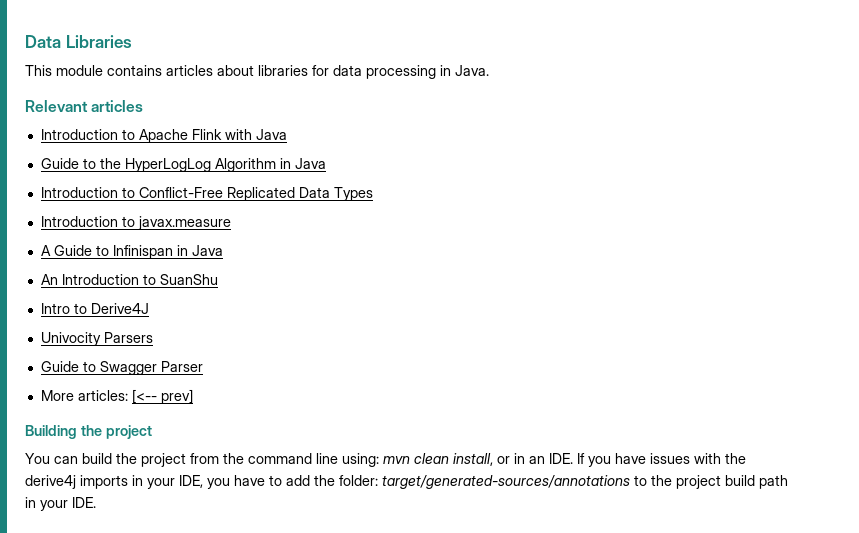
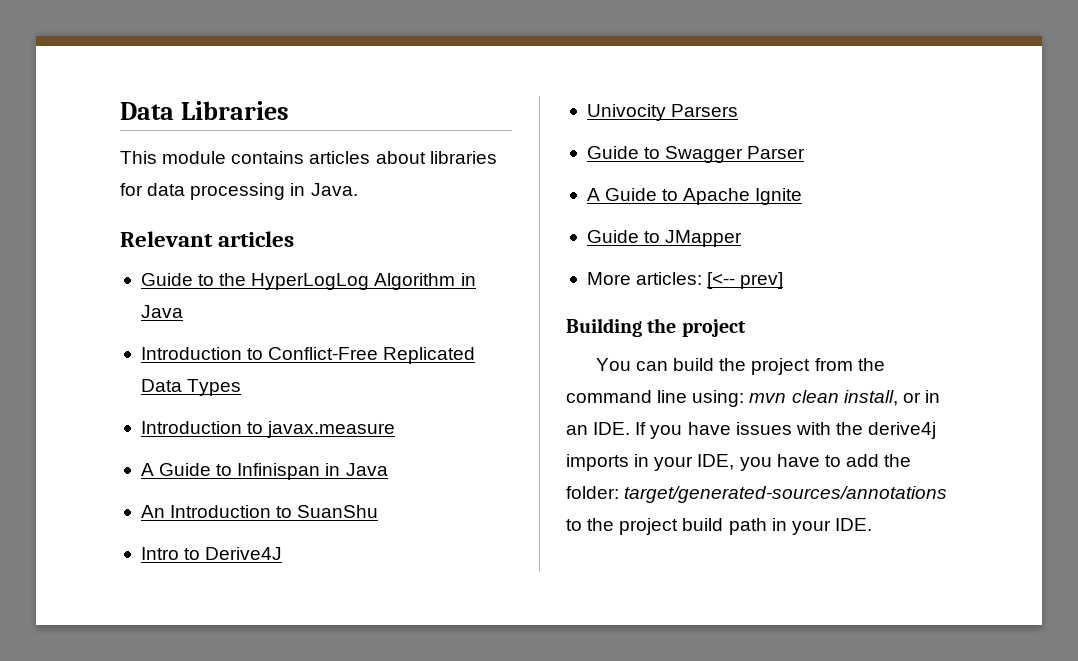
- Introduction to Apache Flink with Java
+ A Guide to Apache Ignite
+ Guide to JMapper

